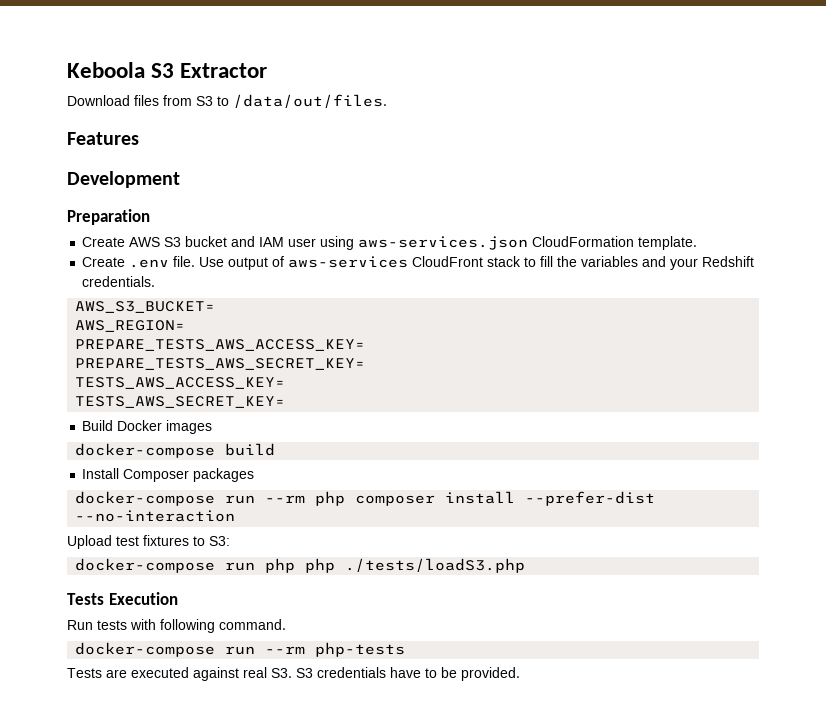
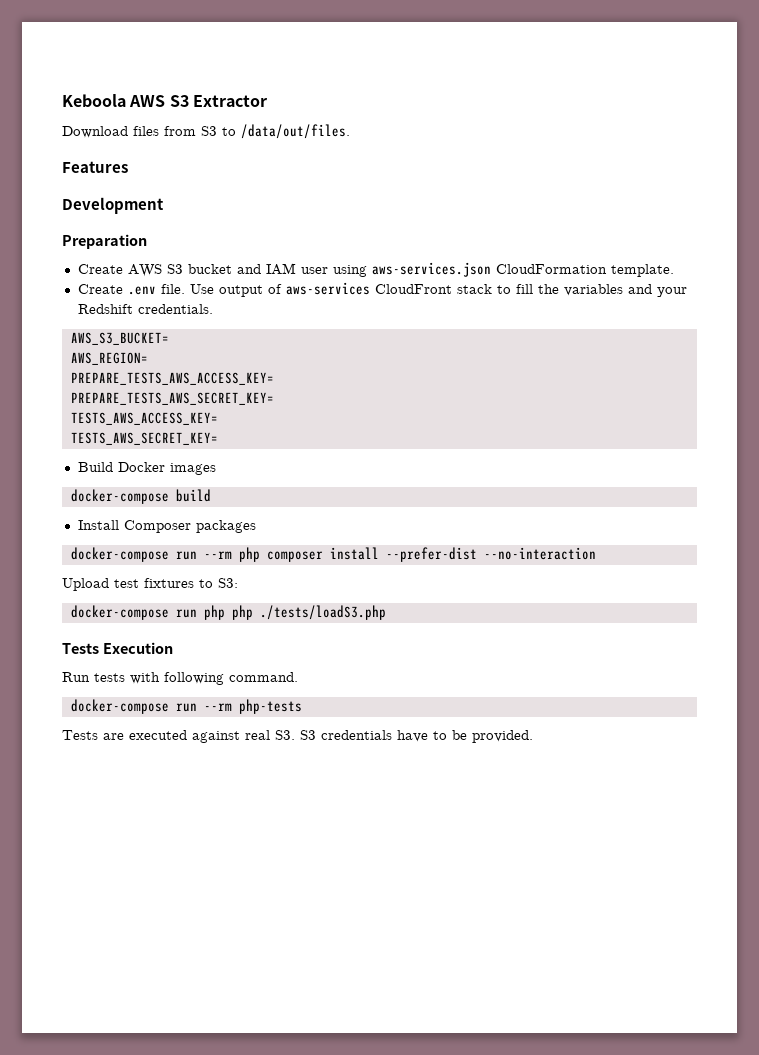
- Keboola S3 Extractor
+ Keboola AWS S3 Extractor

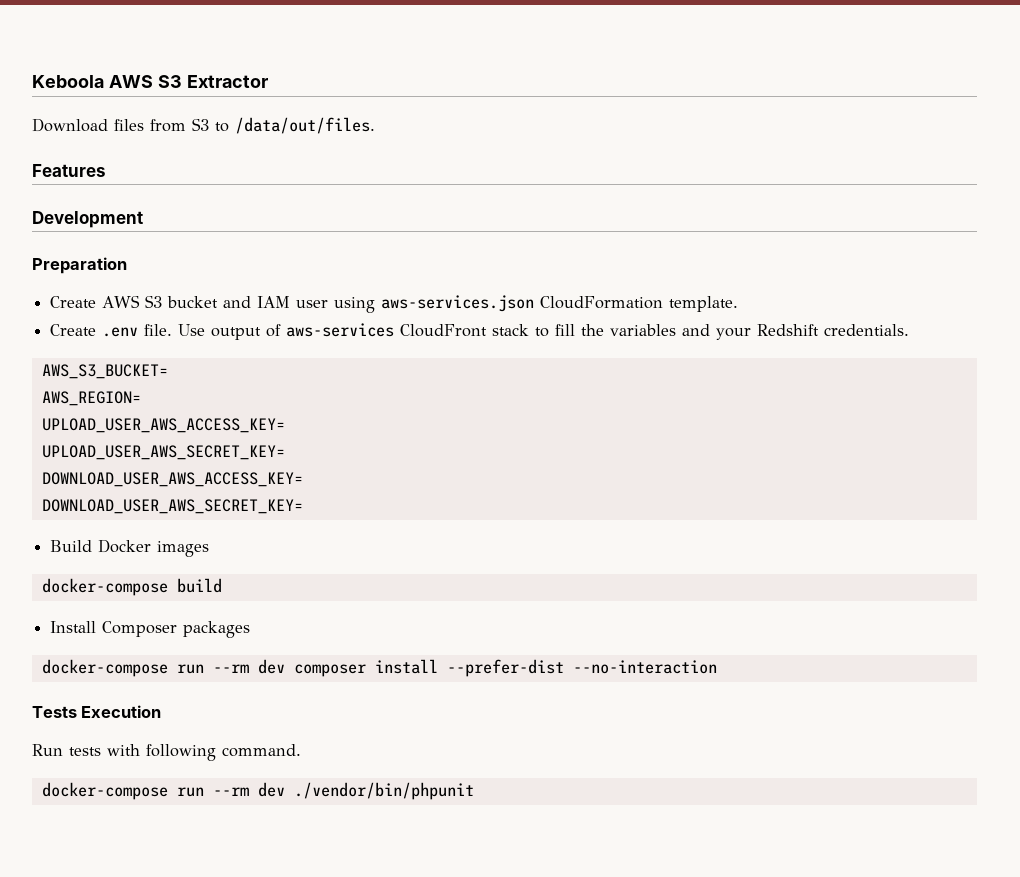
- PREPARE_TESTS_AWS_ACCESS_KEY=
- PREPARE_TESTS_AWS_SECRET_KEY=
- TESTS_AWS_ACCESS_KEY=
- TESTS_AWS_SECRET_KEY=
+ UPLOAD_USER_AWS_ACCESS_KEY=
+ UPLOAD_USER_AWS_SECRET_KEY=
+ DOWNLOAD_USER_AWS_ACCESS_KEY=
+ DOWNLOAD_USER_AWS_SECRET_KEY=
- docker-compose run --rm php composer install --prefer-dist --no-interaction
+ docker-compose run --rm dev composer install --prefer-dist --no-interaction
- Upload test fixtures to S3:
- docker-compose run php php ./tests/loadS3.php
- docker-compose run --rm php-tests
- Tests are executed against real S3. S3 credentials have to be provided.
+ docker-compose run --rm dev ./vendor/bin/phpunit

